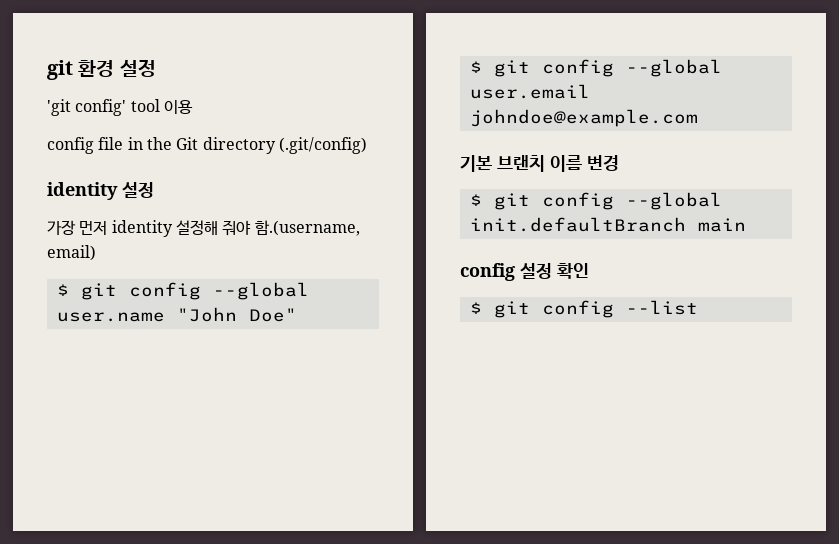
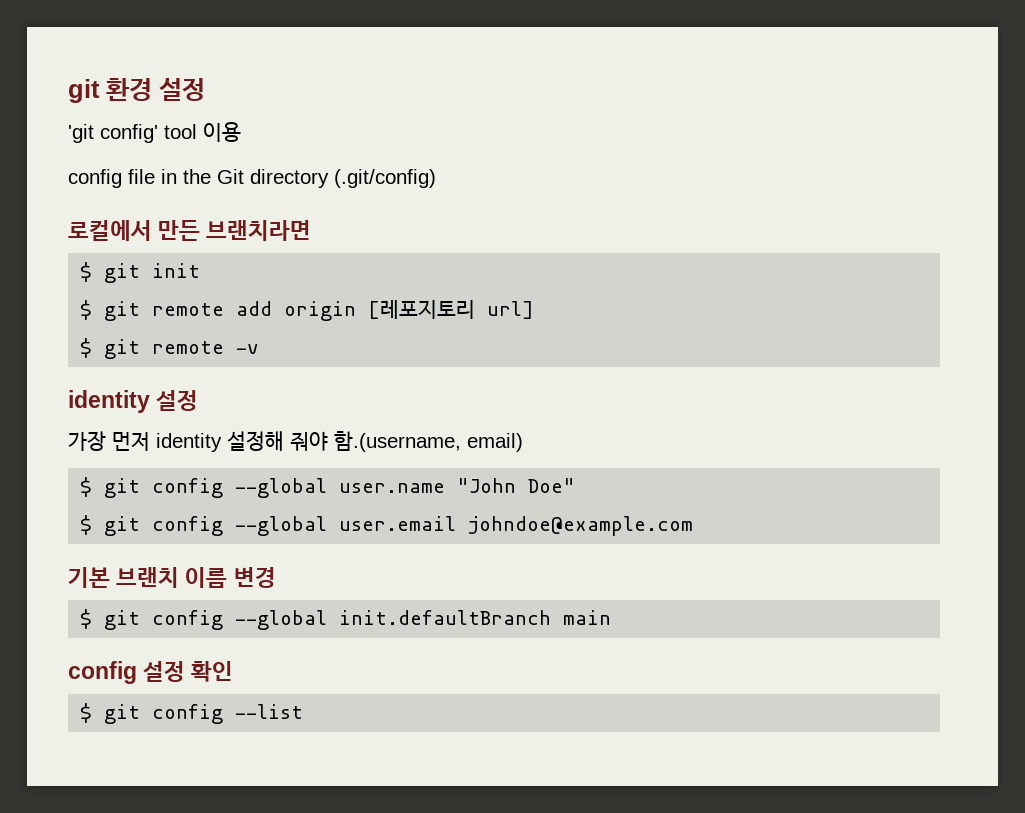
+ 로컬에서 만든 브랜치라면
+ $ git init
+ $ git remote add origin [레포지토리 url]
+ $ git remote -v

